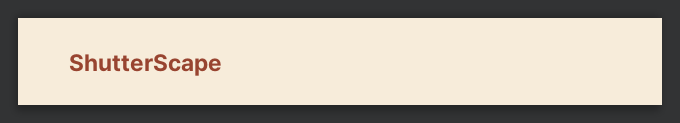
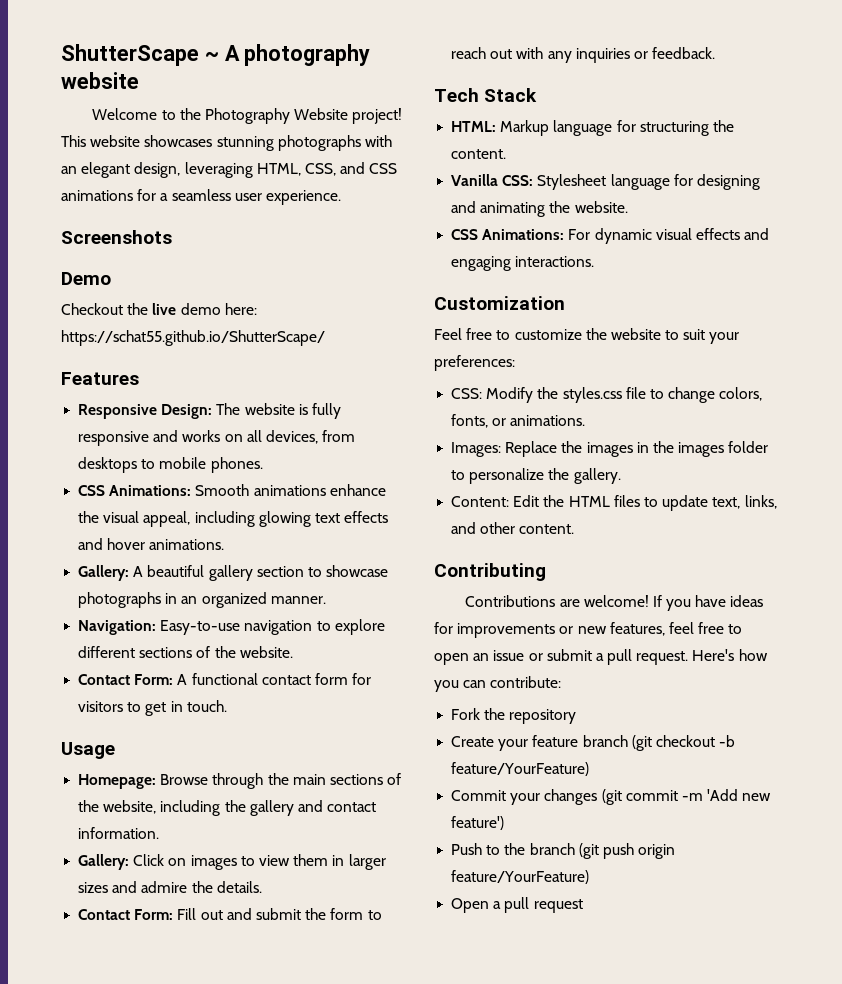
- ShutterScape
+ ShutterScape ~ A photography website
+ Welcome to the Photography Website project! This website showcases stunning photographs with an elegant design, leveraging HTML, CSS, and CSS animations for a seamless user experience.
+ Screenshots
+ Demo
+ Checkout the live demo here: https://schat55.github.io/ShutterScape/
+ Features
+ Responsive Design: The website is fully responsive and works on all devices, from desktops to mobile phones.
+ CSS Animations: Smooth animations enhance the visual appeal, including glowing text effects and hover animations.
+ Gallery: A beautiful gallery section to showcase photographs in an organized manner.
+ Navigation: Easy-to-use navigation to explore different sections of the website.
+ Contact Form: A functional contact form for visitors to get in touch.
+ Usage
+ Homepage: Browse through the main sections of the website, including the gallery and contact information.
+ Gallery: Click on images to view them in larger sizes and admire the details.
+ Contact Form: Fill out and submit the form to reach out with any inquiries or feedback.
+ Tech Stack
+ HTML: Markup language for structuring the content.
+ Vanilla CSS: Stylesheet language for designing and animating the website.
+ CSS Animations: For dynamic visual effects and engaging interactions.
+ Customization
+ Feel free to customize the website to suit your preferences:
+ CSS: Modify the styles.css file to change colors, fonts, or animations.
+ Images: Replace the images in the images folder to personalize the gallery.
+ Content: Edit the HTML files to update text, links, and other content.
+ Contributing
+ Contributions are welcome! If you have ideas for improvements or new features, feel free to open an issue or submit a pull request. Here's how you can contribute:
+ Fork the repository
+ Create your feature branch (git checkout -b feature/YourFeature)
+ Commit your changes (git commit -m 'Add new feature')
+ Push to the branch (git push origin feature/YourFeature)
+ Open a pull request

